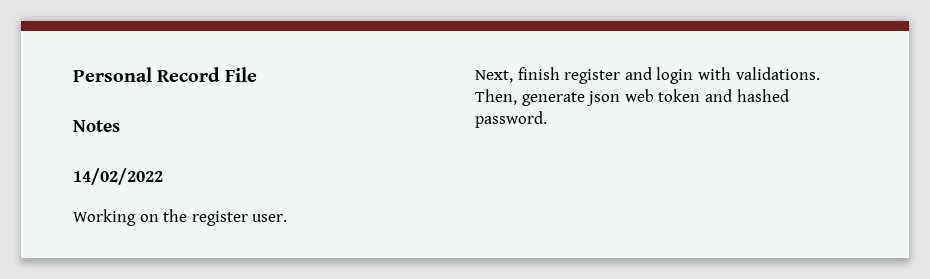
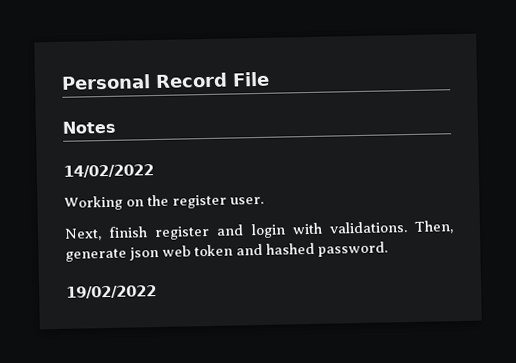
+ 19/02/2022

